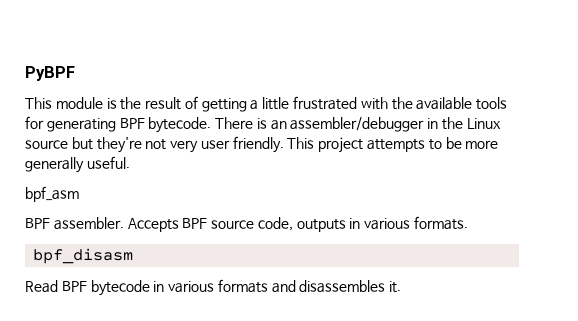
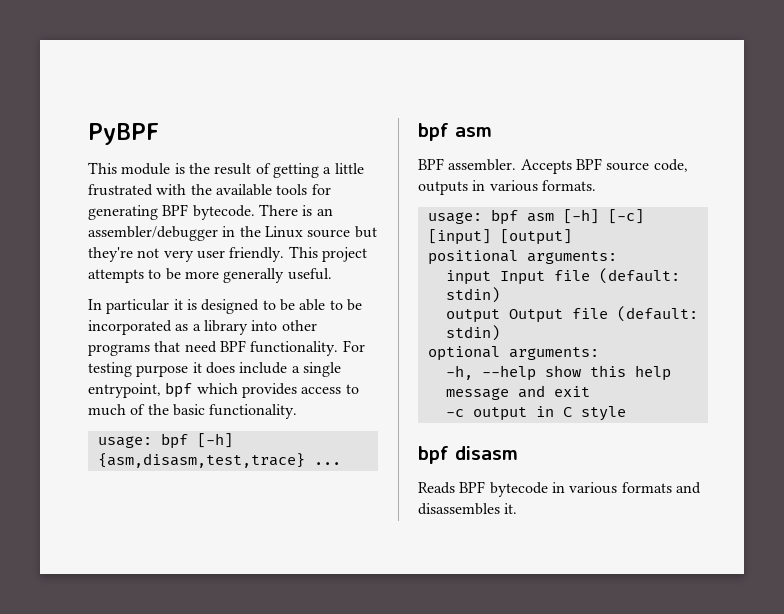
- bpf_asm
+ In particular it is designed to be able to be incorporated as a library into other programs that need BPF functionality. For testing purpose it does include a single entrypoint, bpf which provides access to much of the basic functionality.
+ usage: bpf [-h] {asm,disasm,test,trace} ...
+ bpf asm
- bpf_disasm
- Read BPF bytecode in various formats and disassembles it.
+ usage: bpf asm [-h] [-c] [input] [output]
+ positional arguments:
+ input Input file (default: stdin)
+ output Output file (default: stdin)
+ optional arguments:
+ -h, --help show this help message and exit
+ -c output in C style
+ bpf disasm
+ Reads BPF bytecode in various formats and disassembles it.

